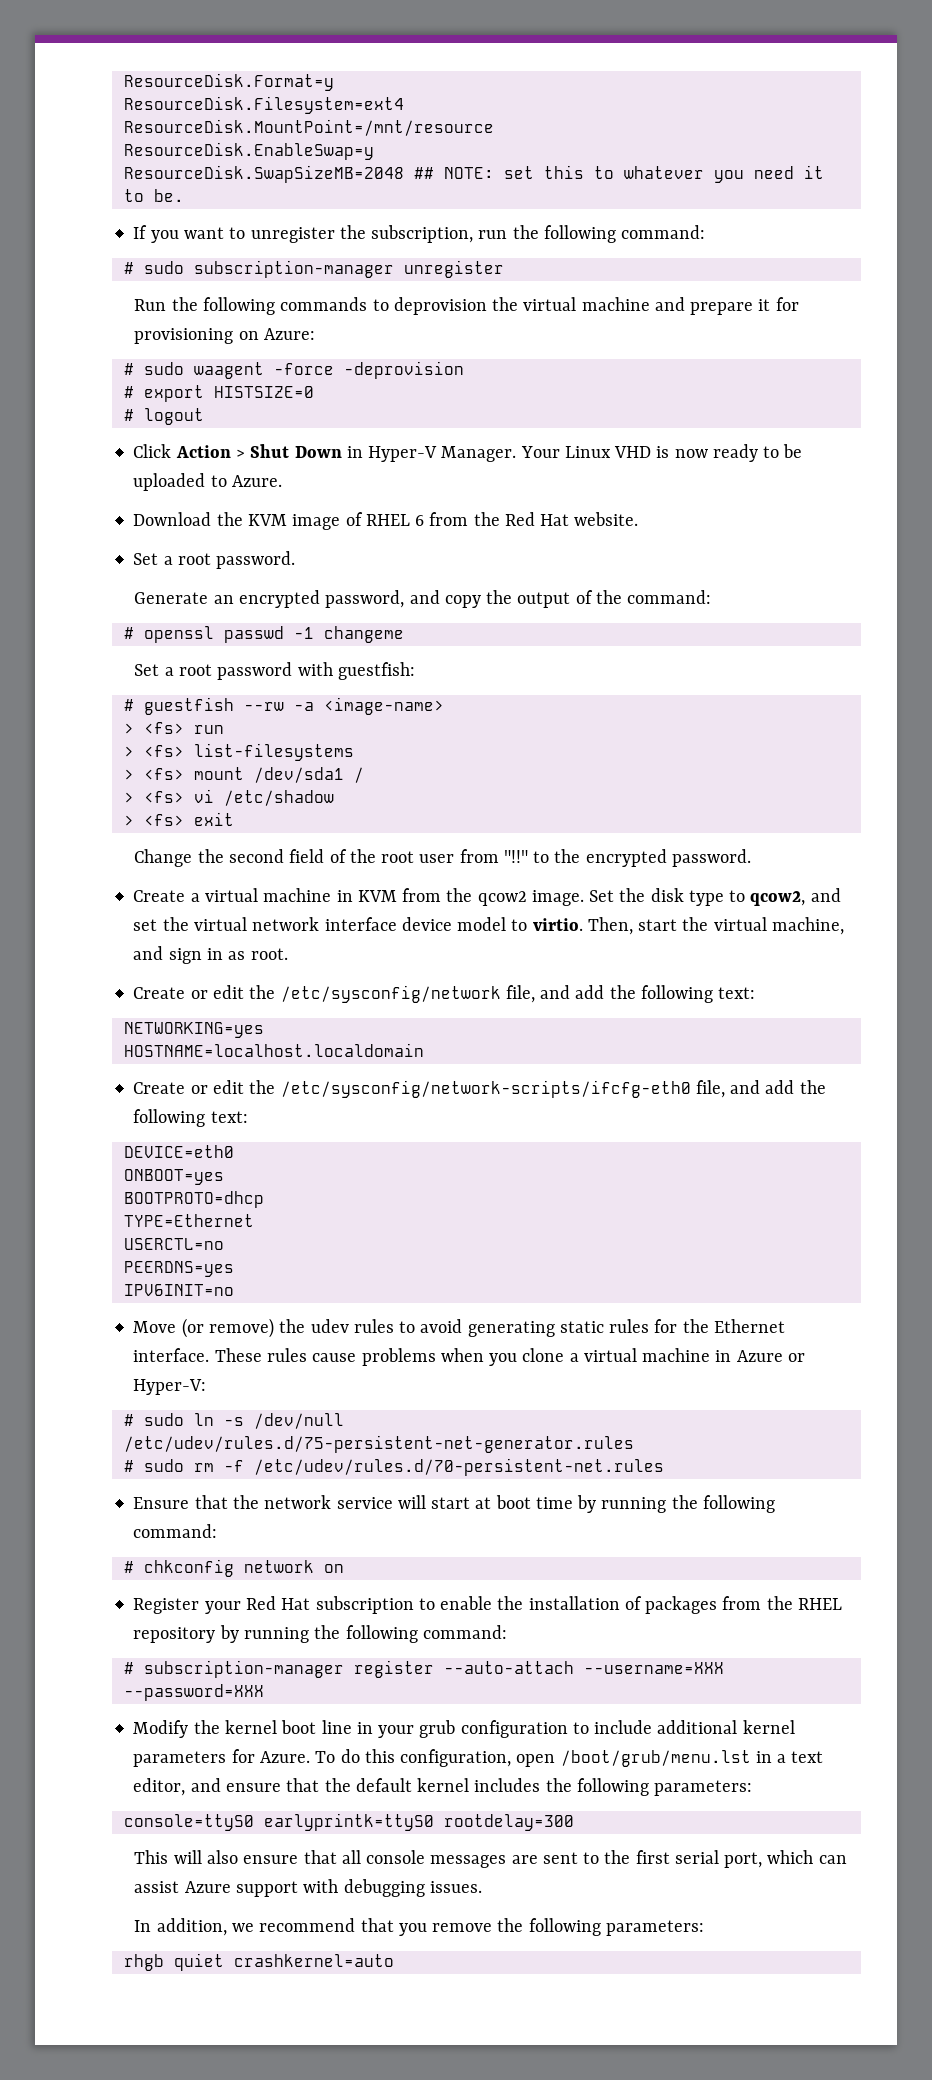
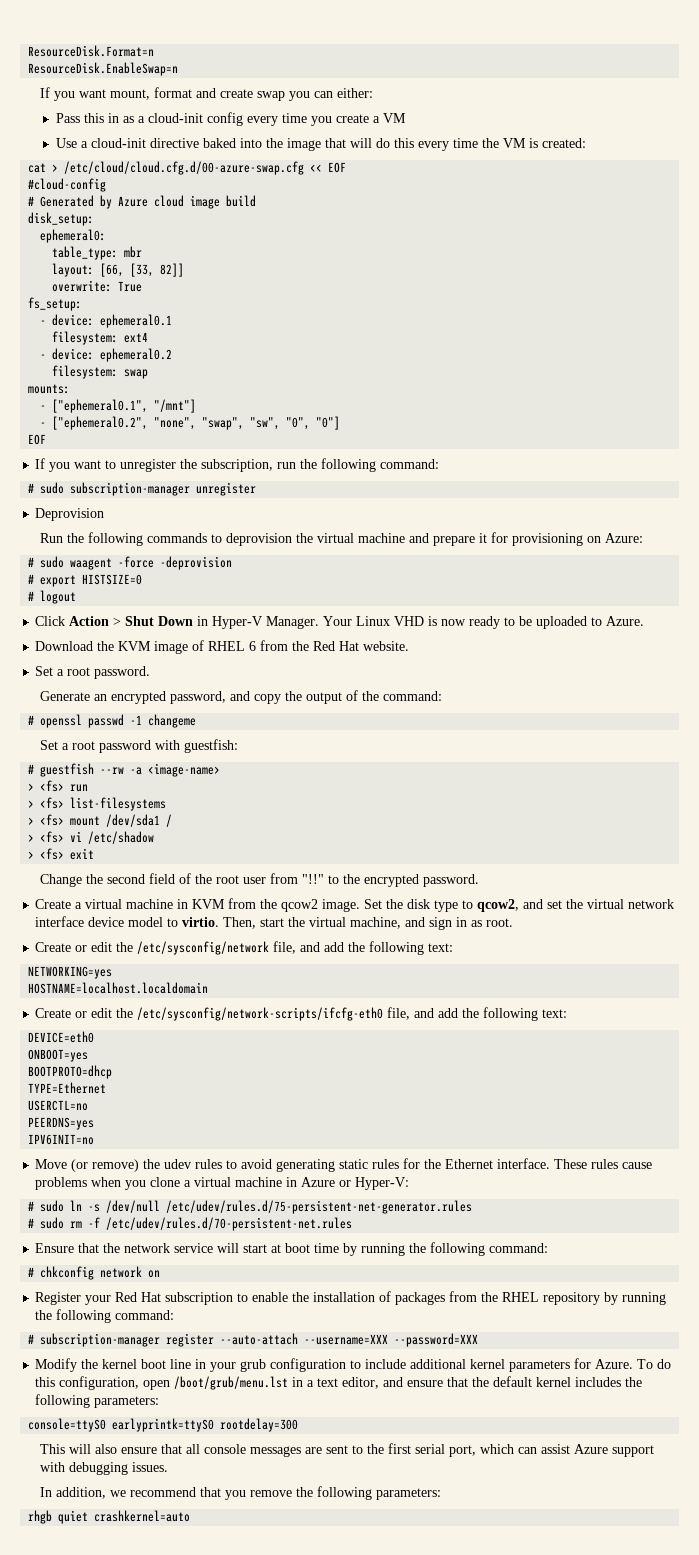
- ResourceDisk.Format=y
- ResourceDisk.Filesystem=ext4
- ResourceDisk.MountPoint=/mnt/resource
- ResourceDisk.EnableSwap=y
- ResourceDisk.SwapSizeMB=2048 ## NOTE: set this to whatever you need it to be.
+ ResourceDisk.Format=n
+ ResourceDisk.EnableSwap=n
+ If you want mount, format and create swap you can either:
+ Pass this in as a cloud-init config every time you create a VM
+ Use a cloud-init directive baked into the image that will do this every time the VM is created:
+ cat > /etc/cloud/cloud.cfg.d/00-azure-swap.cfg << EOF
+ #cloud-config
+ # Generated by Azure cloud image build
+ disk_setup:
+ ephemeral0:
+ table_type: mbr
+ layout: [66, [33, 82]]
+ overwrite: True
+ fs_setup:
+ - device: ephemeral0.1
+ filesystem: ext4
+ - device: ephemeral0.2
+ filesystem: swap
+ mounts:
+ - ["ephemeral0.1", "/mnt"]
+ - ["ephemeral0.2", "none", "swap", "sw", "0", "0"]
+ EOF
+ Deprovision

